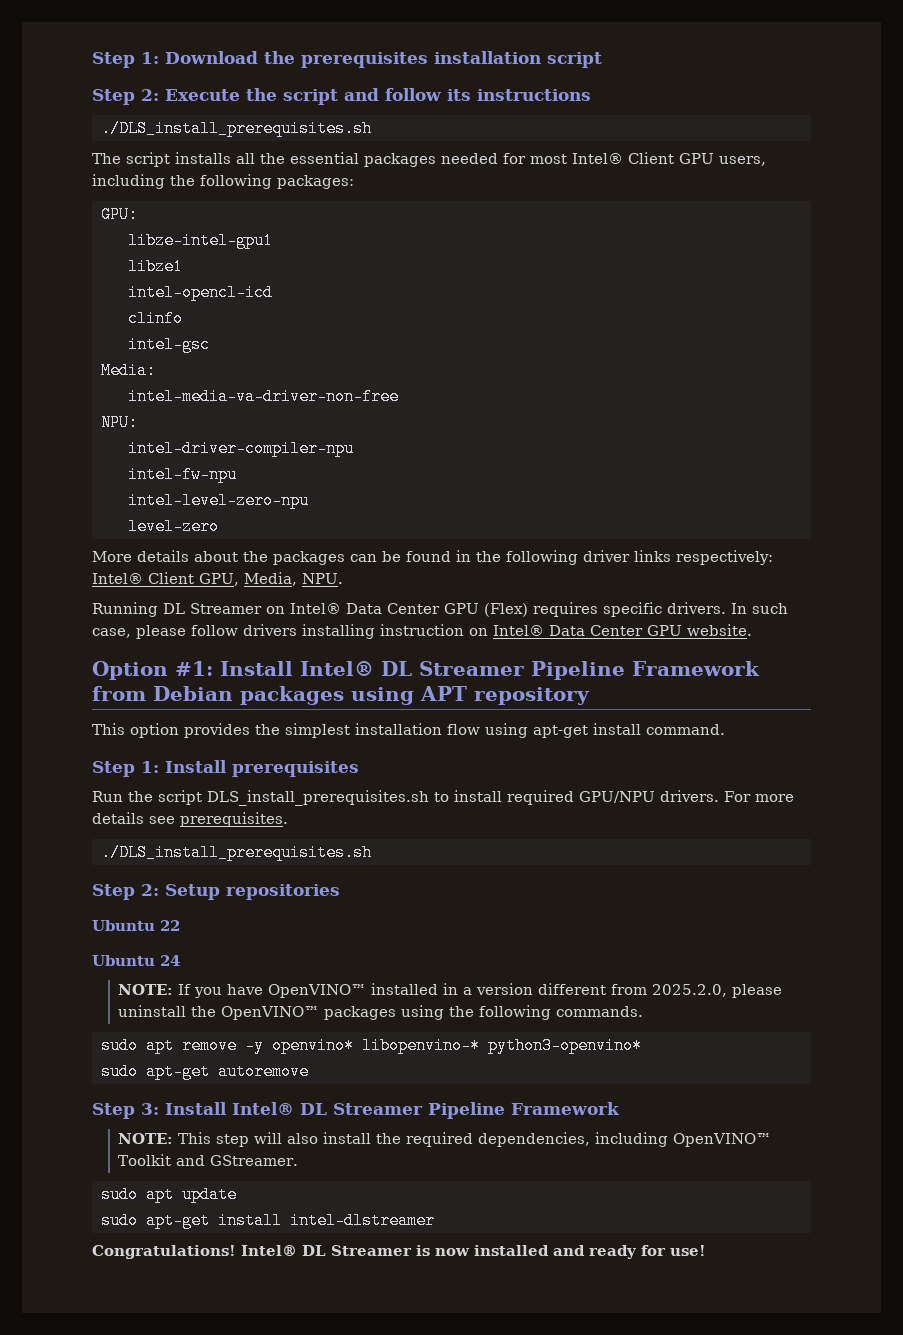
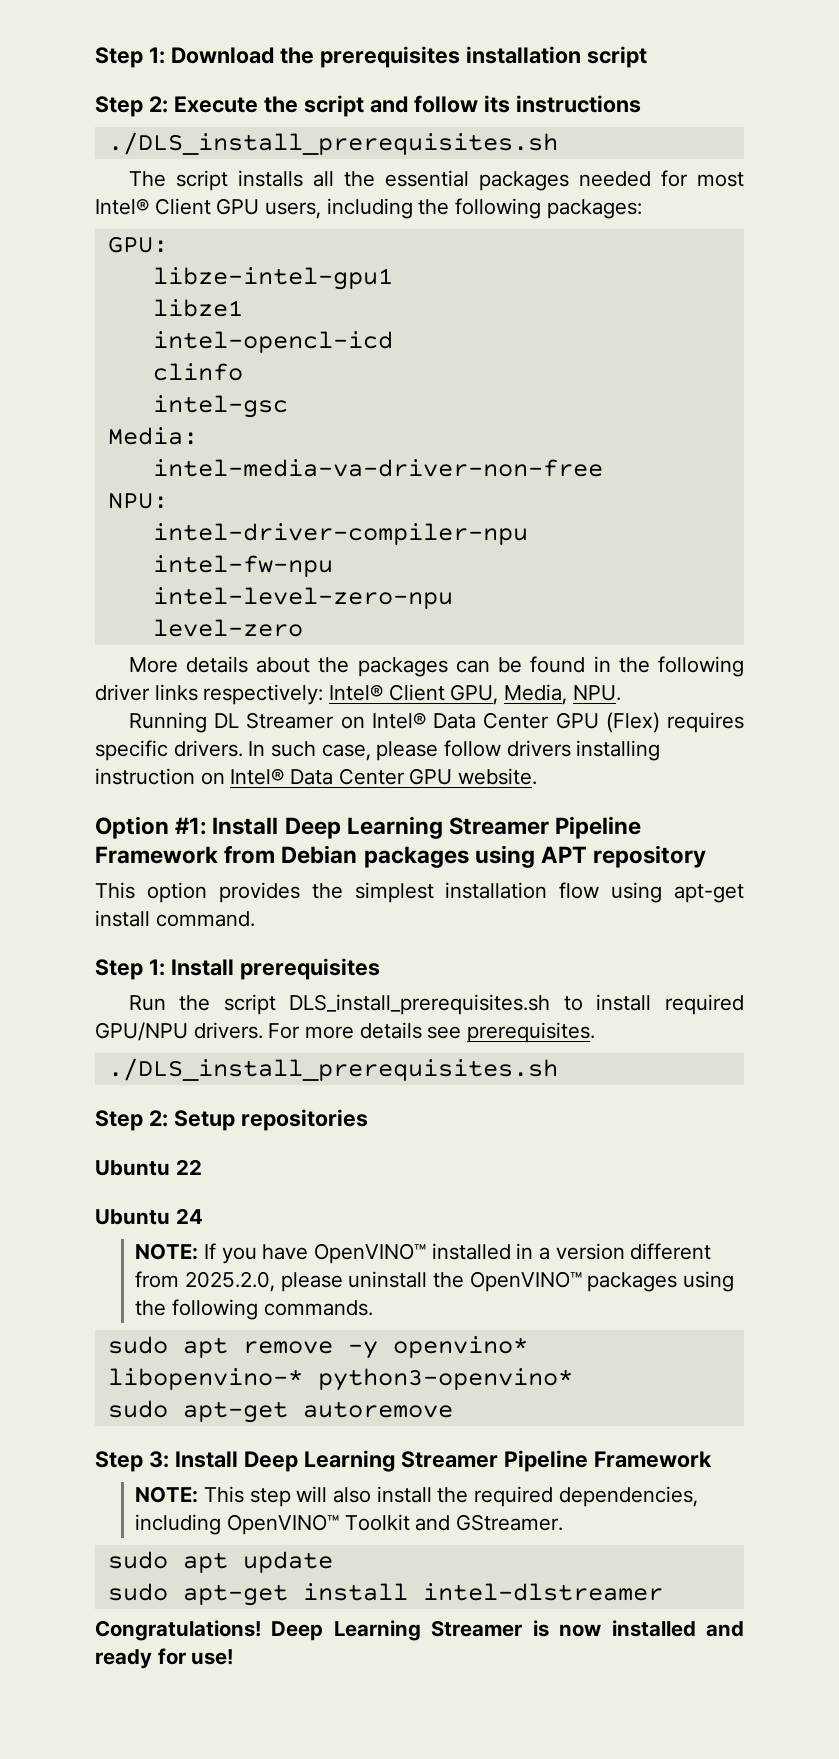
- Option #1: Install Intel® DL Streamer Pipeline Framework from Debian packages using APT repository
+ Option #1: Install Deep Learning Streamer Pipeline Framework from Debian packages using APT repository
- Step 3: Install Intel® DL Streamer Pipeline Framework
+ Step 3: Install Deep Learning Streamer Pipeline Framework
- Intel® DL Streamer is now installed and ready for use!
+ Deep Learning Streamer is now installed and ready for use!

